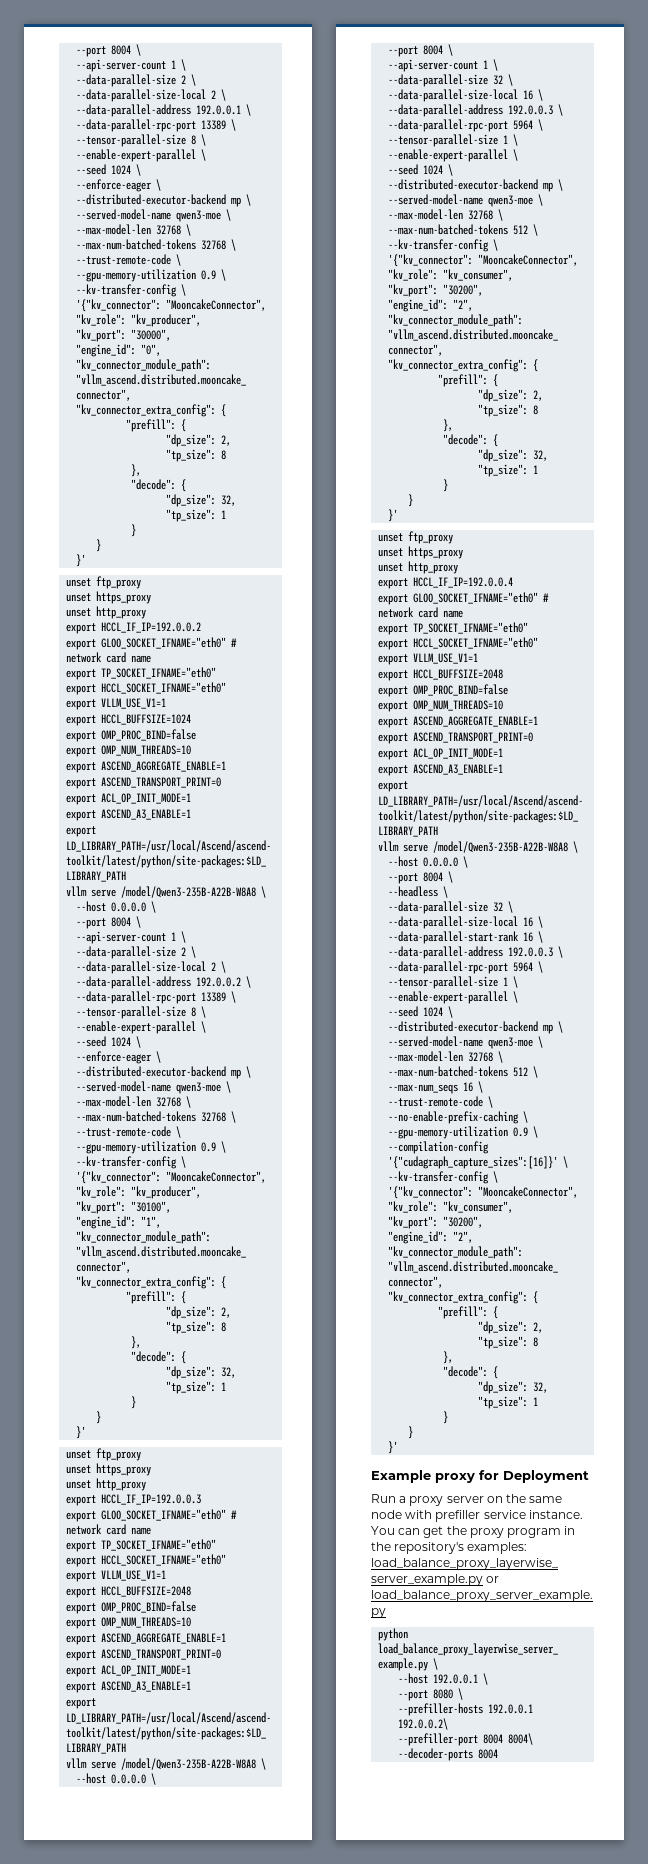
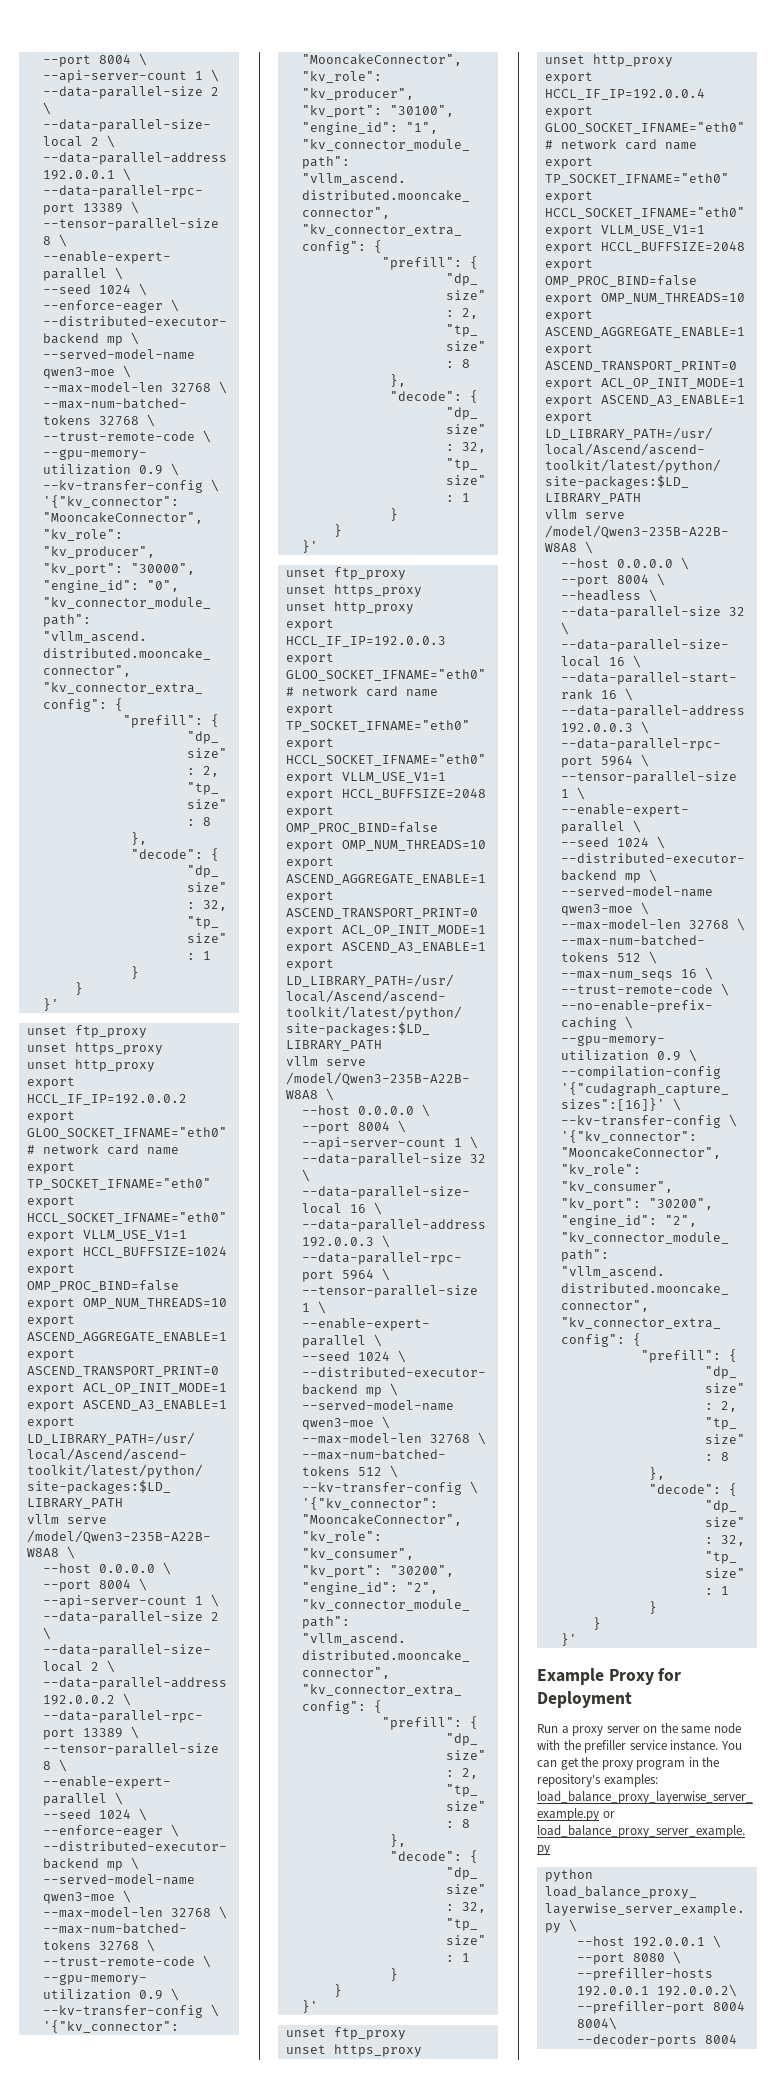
- Example proxy for Deployment
+ Example Proxy for Deployment
- Run a proxy server on the same node with prefiller service instance.
+ Run a proxy server on the same node with the prefiller service instance.

